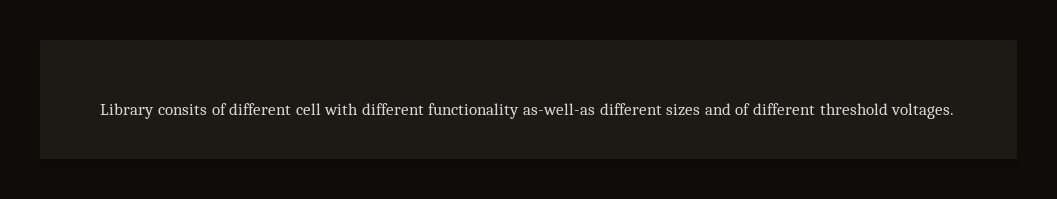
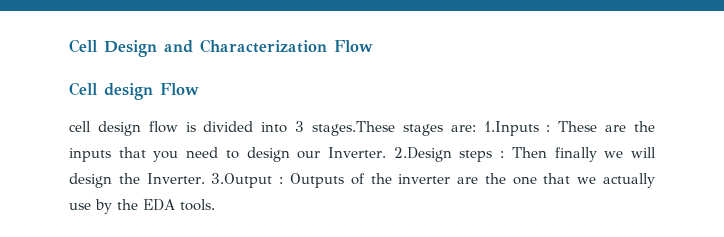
- Library consits of different cell with different functionality as-well-as different sizes and of different threshold voltages.
+ Cell Design and Characterization Flow
+ Cell design Flow
+ cell design flow is divided into 3 stages.These stages are: 1.Inputs : These are the inputs that you need to design our Inverter. 2.Design steps : Then finally we will design the Inverter. 3.Output : Outputs of the inverter are the one that we actually use by the EDA tools.

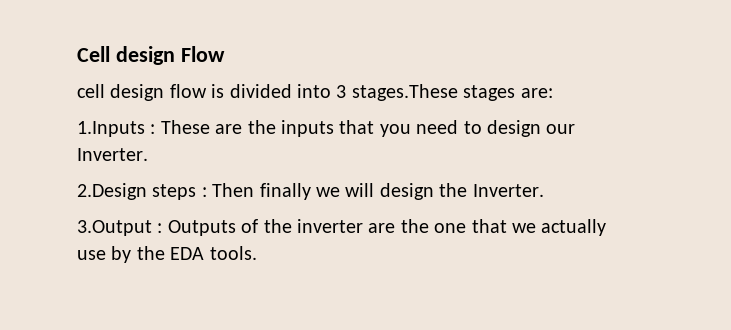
- Cell Design and Characterization Flow
- cell design flow is divided into 3 stages.These stages are: 1.Inputs : These are the inputs that you need to design our Inverter. 2.Design steps : Then finally we will design the Inverter. 3.Output : Outputs of the inverter are the one that we actually use by the EDA tools.
+ cell design flow is divided into 3 stages.These stages are:
+ 1.Inputs : These are the inputs that you need to design our Inverter.
+ 2.Design steps : Then finally we will design the Inverter.
+ 3.Output : Outputs of the inverter are the one that we actually use by the EDA tools.

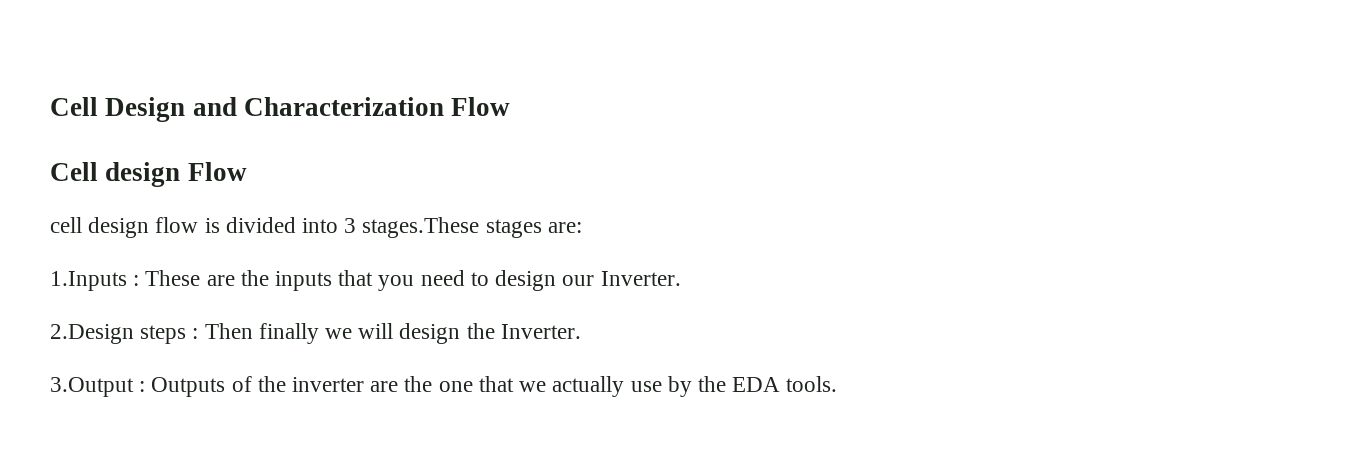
+ Cell Design and Characterization Flow

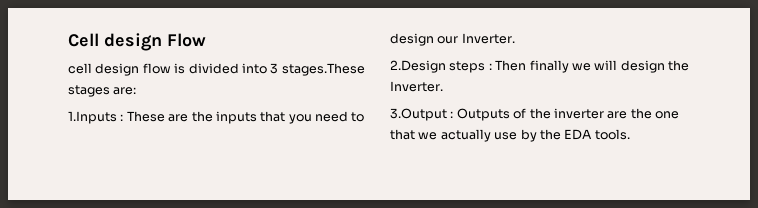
- Cell Design and Characterization Flow

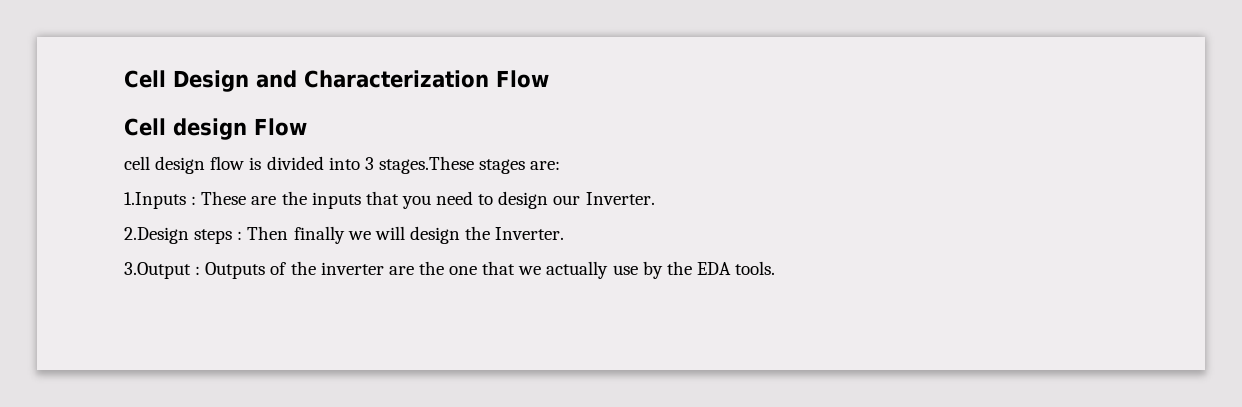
+ Cell Design and Characterization Flow

